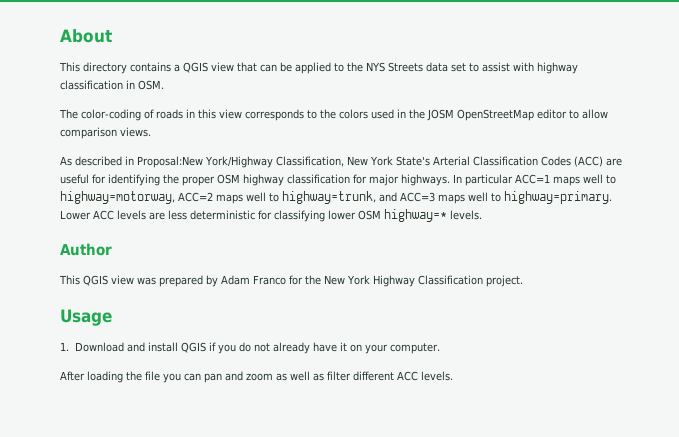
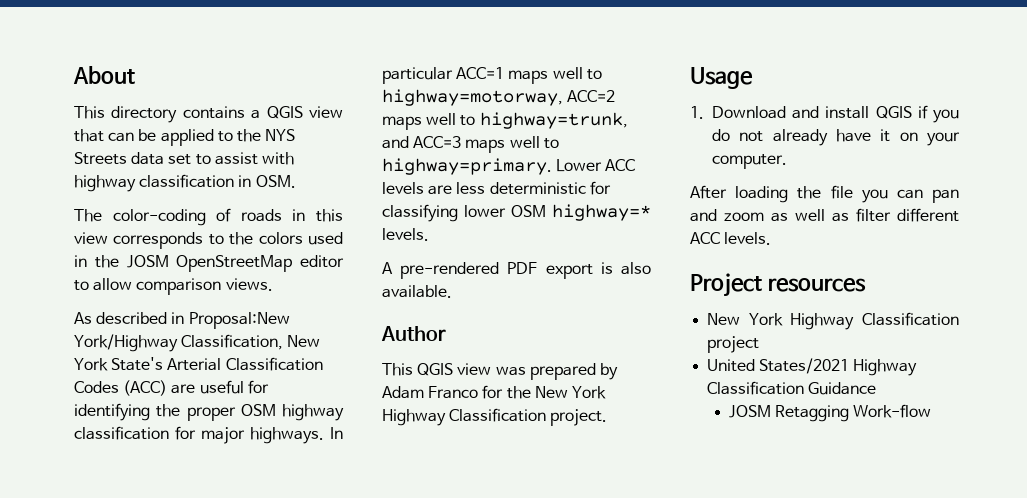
+ A pre-rendered PDF export is also available.
+ Project resources
+ New York Highway Classification project
+ United States/2021 Highway Classification Guidance
+ JOSM Retagging Work-flow

